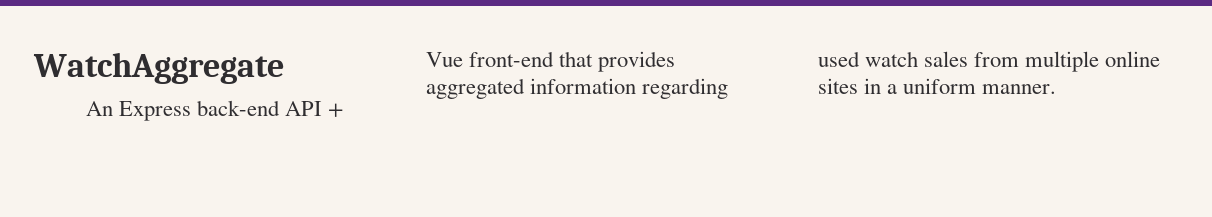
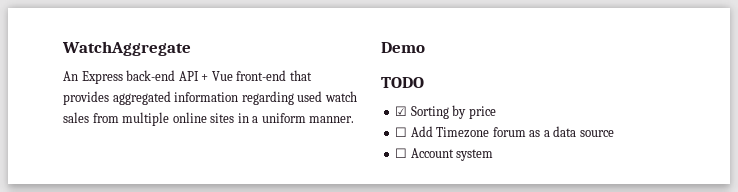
+ Demo
+ TODO
+ ☑ Sorting by price
+ ☐ Add Timezone forum as a data source
+ ☐ Account system

